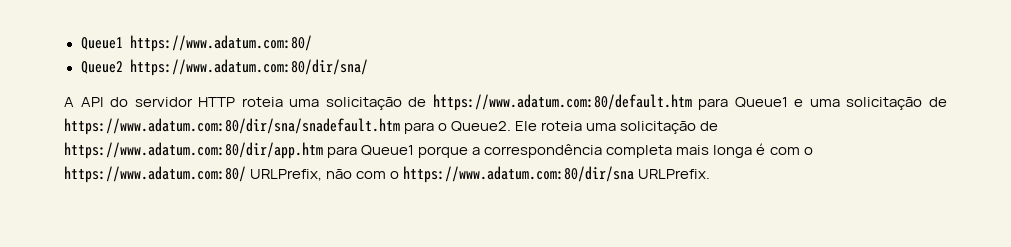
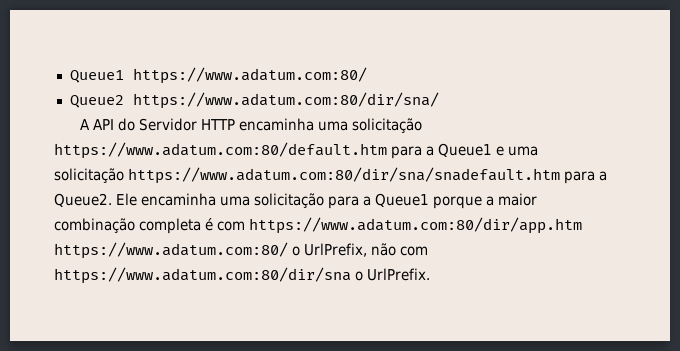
- A API do servidor HTTP roteia uma solicitação de https://www.adatum.com:80/default.htm para Queue1 e uma solicitação de https://www.adatum.com:80/dir/sna/snadefault.htm para o Queue2.
+ A API do Servidor HTTP encaminha uma solicitação https://www.adatum.com:80/default.htm para a Queue1 e uma solicitação https://www.adatum.com:80/dir/sna/snadefault.htm para a Queue2.
- Ele roteia uma solicitação de https://www.adatum.com:80/dir/app.htm para Queue1 porque a correspondência completa mais longa é com o https://www.adatum.com:80/ URLPrefix, não com o https://www.adatum.com:80/dir/sna URLPrefix.
+ Ele encaminha uma solicitação para a Queue1 porque a maior combinação completa é com https://www.adatum.com:80/dir/app.htm https://www.adatum.com:80/ o UrlPrefix, não com https://www.adatum.com:80/dir/sna o UrlPrefix.

